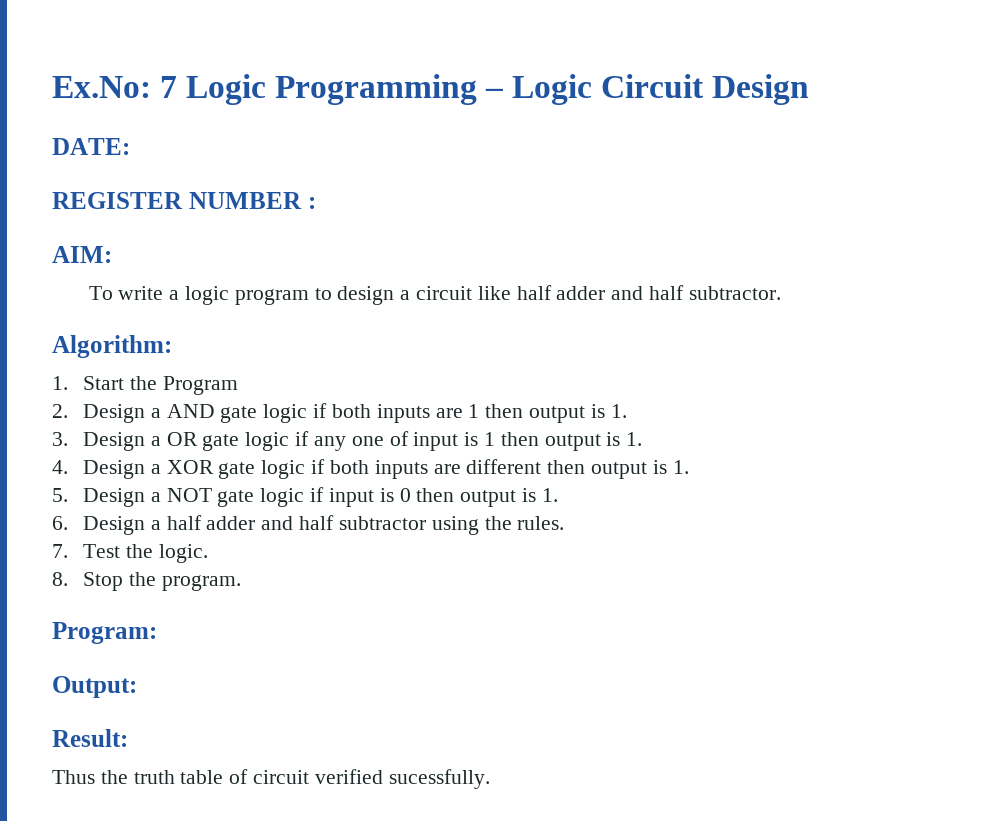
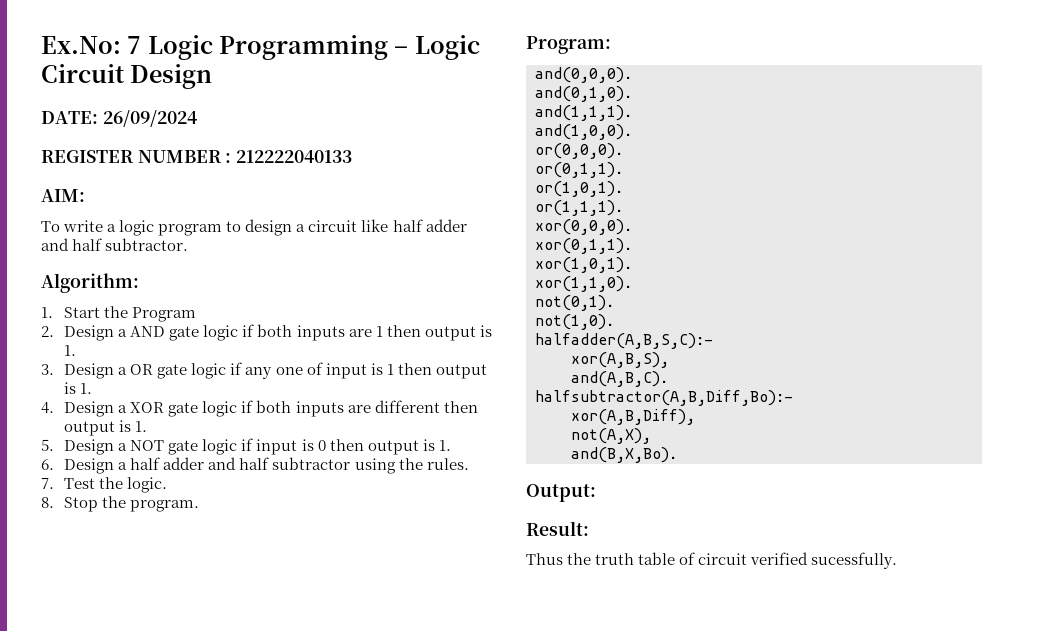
- DATE:
+ DATE: 26/09/2024
- REGISTER NUMBER :
+ REGISTER NUMBER : 212222040133
+ and(0,0,0).
+ and(0,1,0).
+ and(1,1,1).
+ and(1,0,0).
+ or(0,0,0).
+ or(0,1,1).
+ or(1,0,1).
+ or(1,1,1).
+ xor(0,0,0).
+ xor(0,1,1).
+ xor(1,0,1).
+ xor(1,1,0).
+ not(0,1).
+ not(1,0).
+ halfadder(A,B,S,C):-
+ xor(A,B,S),
+ and(A,B,C).
+ halfsubtractor(A,B,Diff,Bo):-
+ xor(A,B,Diff),
+ not(A,X),
+ and(B,X,Bo).

